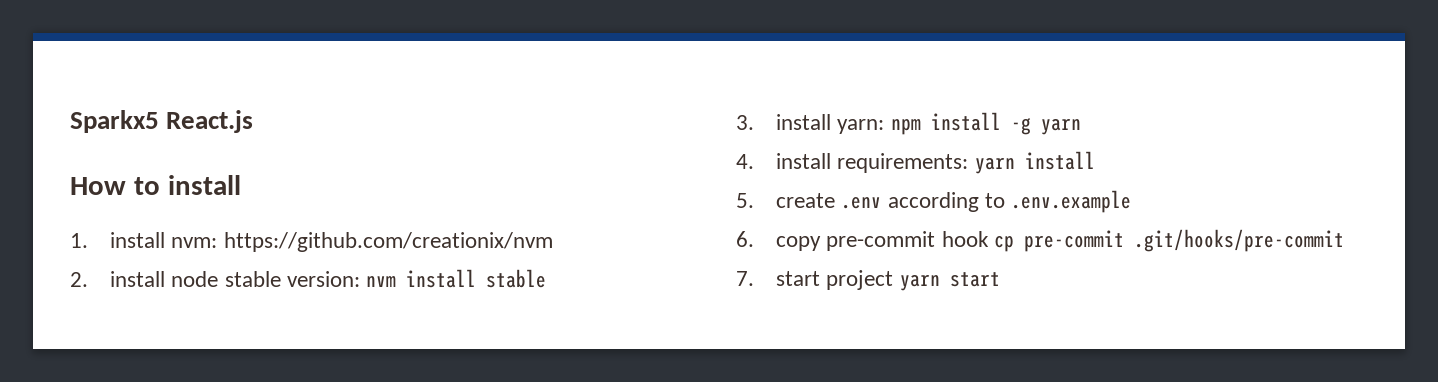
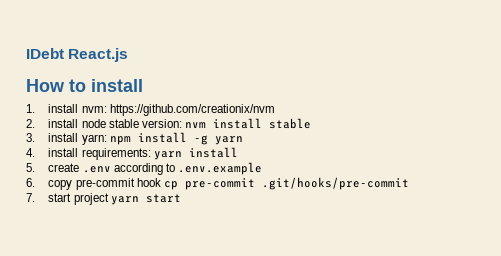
- Sparkx5 React.js
+ IDebt React.js

